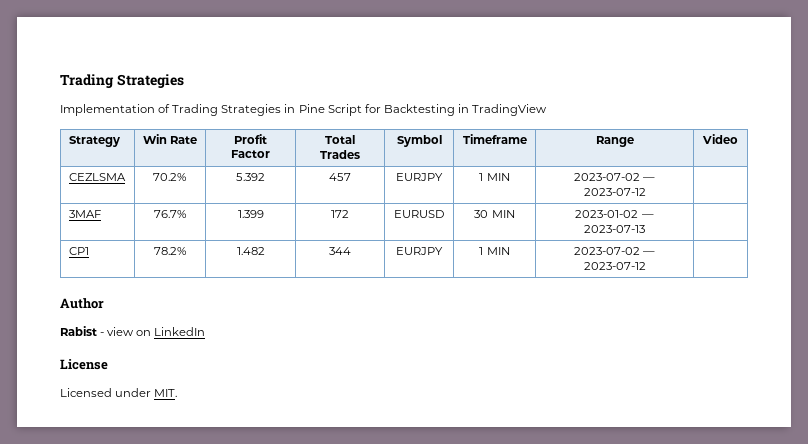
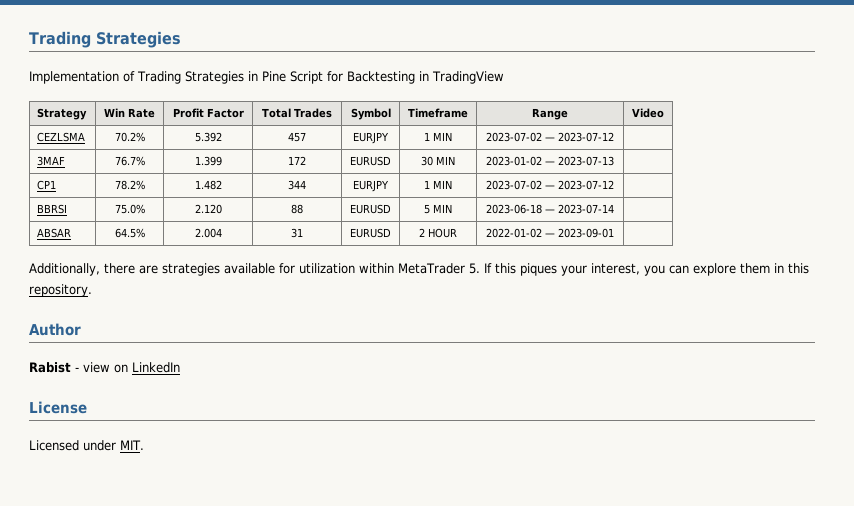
+ BBRSI | 75.0% | 2.120 | 88 | EURUSD | 5 MIN | 2023-06-18 — 2023-07-14 |
+ ABSAR | 64.5% | 2.004 | 31 | EURUSD | 2 HOUR | 2022-01-02 — 2023-09-01 |
+ Additionally, there are strategies available for utilization within MetaTrader 5. If this piques your interest, you can explore them in this repository.

